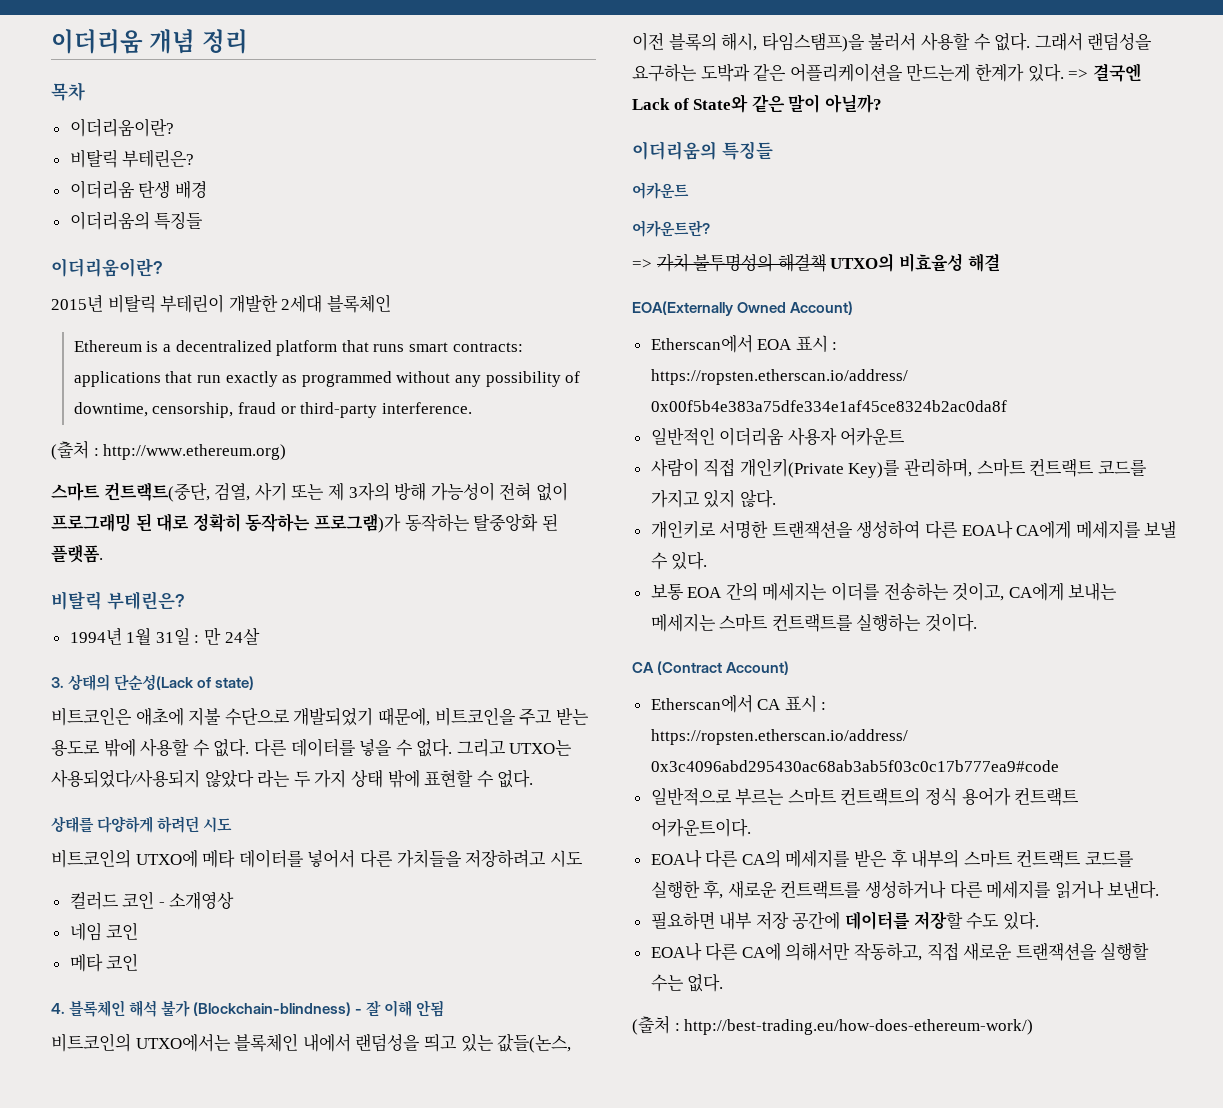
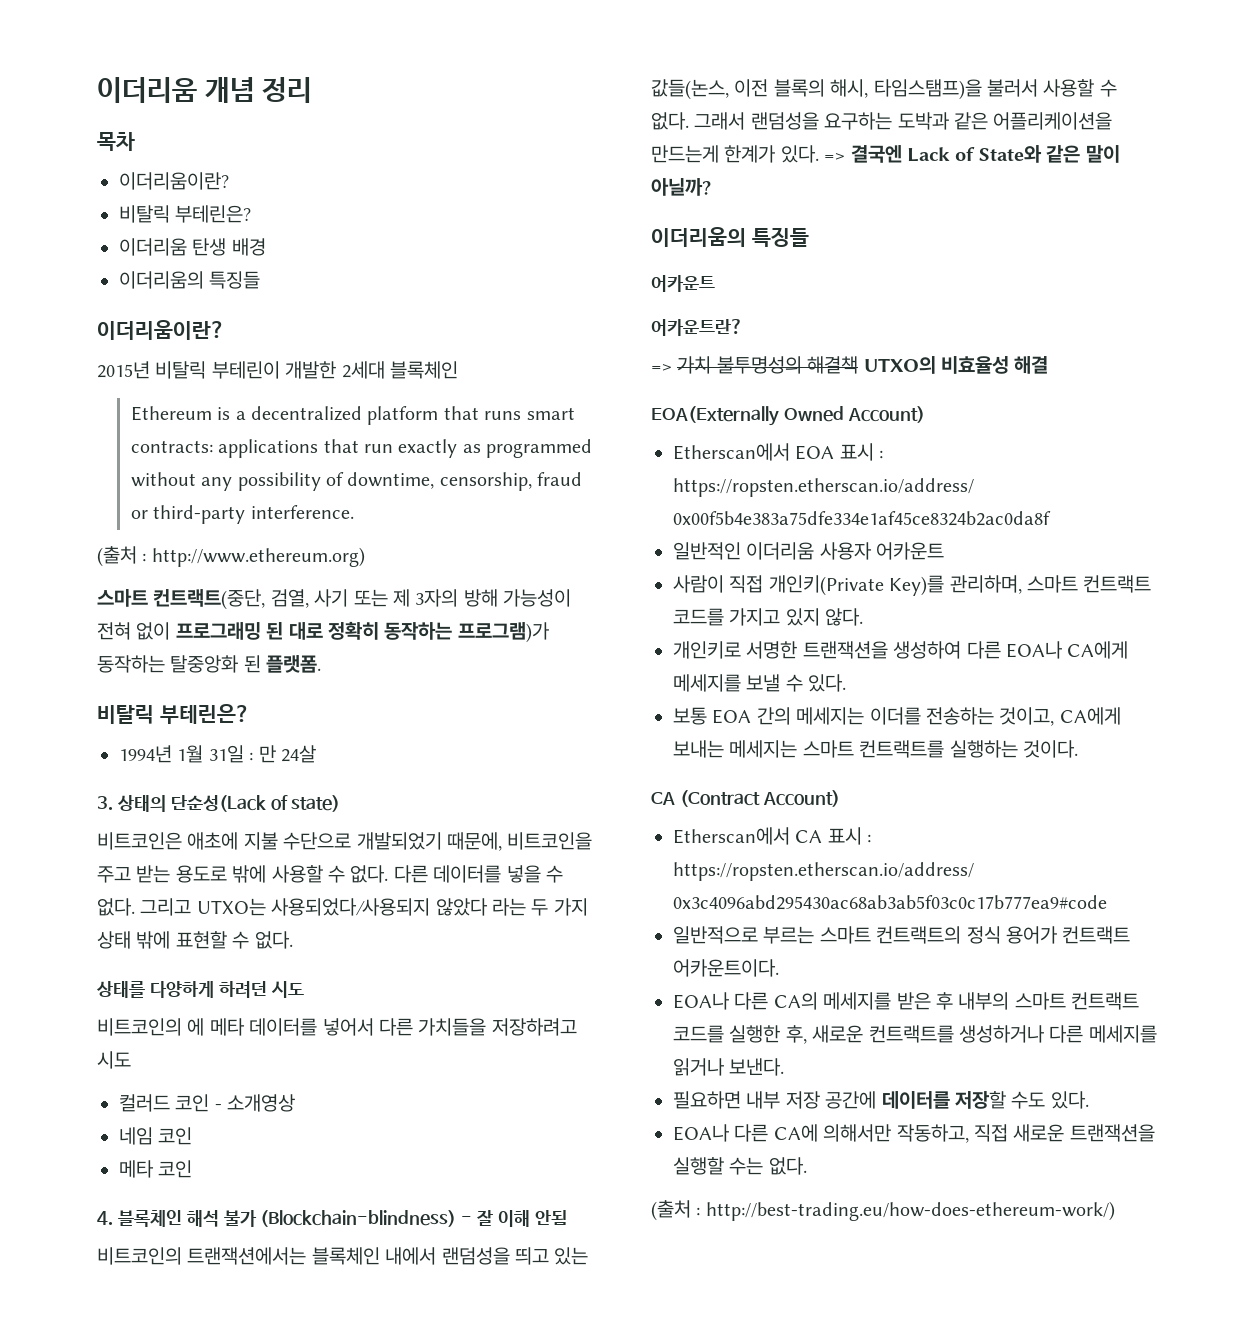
- 비트코인의 UTXO에 메타 데이터를 넣어서 다른 가치들을 저장하려고 시도
+ 비트코인의 에 메타 데이터를 넣어서 다른 가치들을 저장하려고 시도
- 비트코인의 UTXO에서는 블록체인 내에서 랜덤성을 띄고 있는 값들(논스, 이전 블록의 해시, 타임스탬프)을 불러서 사용할 수 없다.
+ 비트코인의 트랜잭션에서는 블록체인 내에서 랜덤성을 띄고 있는 값들(논스, 이전 블록의 해시, 타임스탬프)을 불러서 사용할 수 없다.

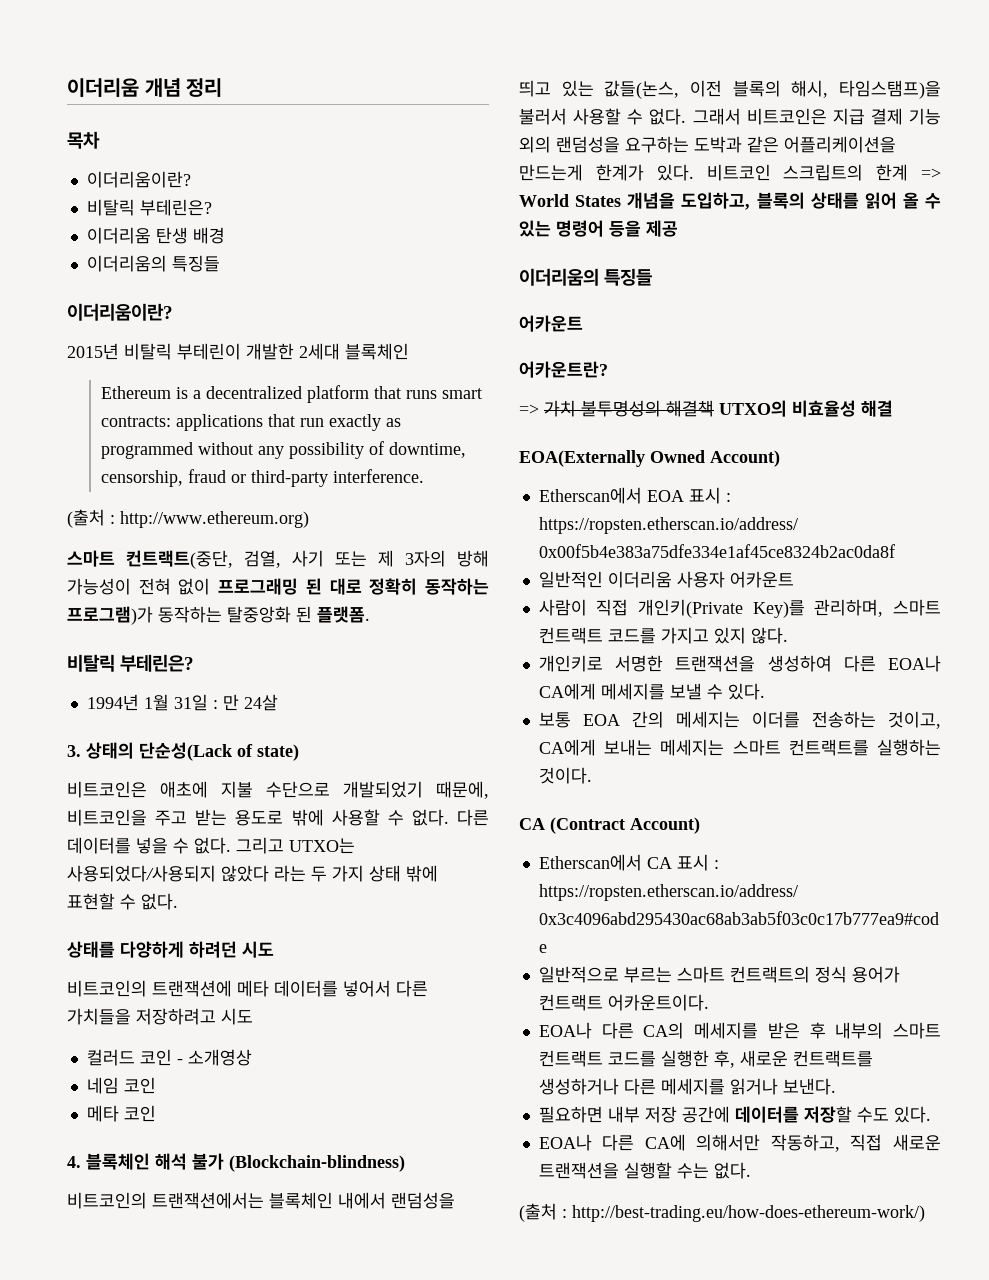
- 비트코인의 에 메타 데이터를 넣어서 다른 가치들을 저장하려고 시도
+ 비트코인의 트랜잭션에 메타 데이터를 넣어서 다른 가치들을 저장하려고 시도
- 4. 블록체인 해석 불가 (Blockchain-blindness) - 잘 이해 안됨
+ 4. 블록체인 해석 불가 (Blockchain-blindness)
- 그래서 랜덤성을 요구하는 도박과 같은 어플리케이션을 만드는게 한계가 있다.
+ 그래서 비트코인은 지급 결제 기능 외의 랜덤성을 요구하는 도박과 같은 어플리케이션을 만드는게 한계가 있다.
- => 결국엔 Lack of State와 같은 말이 아닐까?
+ 비트코인 스크립트의 한계 => World States 개념을 도입하고, 블록의 상태를 읽어 올 수 있는 명령어 등을 제공

